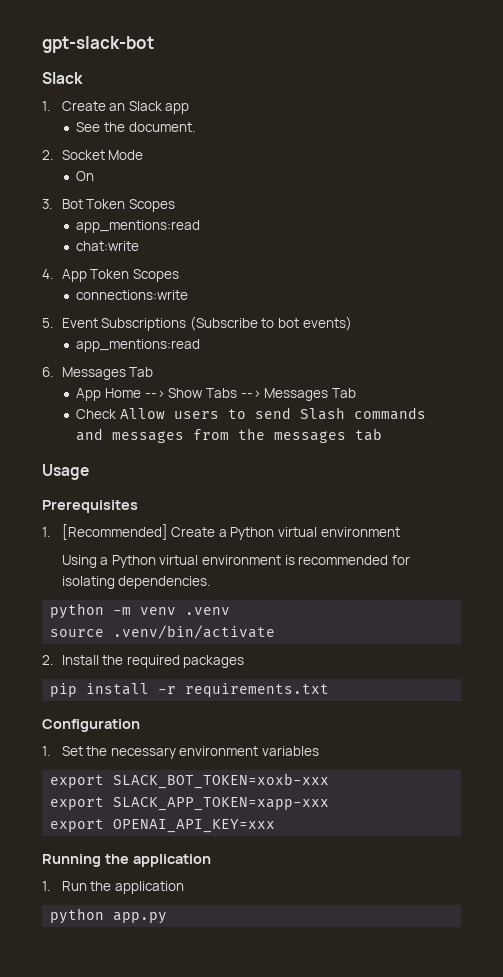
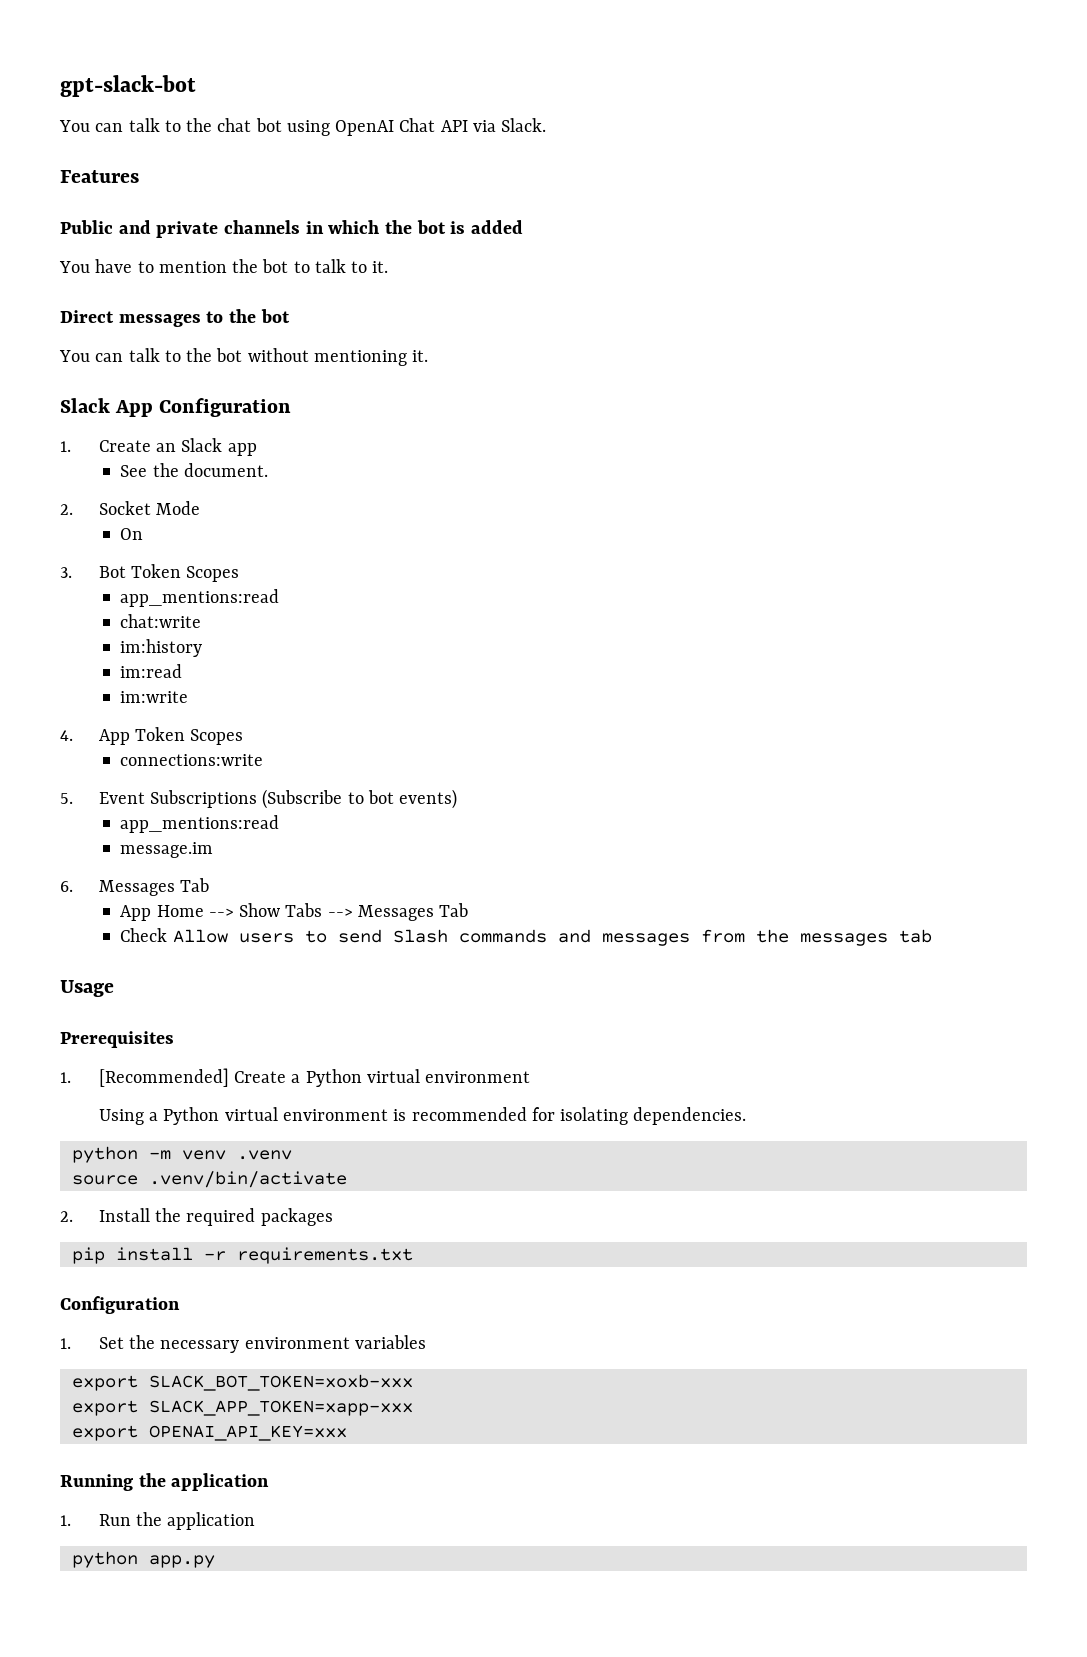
  gpt-slack-bot
- Slack
+ You can talk to the chat bot using OpenAI Chat API via Slack.
+ Features
+ Public and private channels in which the bot is added
+ You have to mention the bot to talk to it.
+ Direct messages to the bot
+ You can talk to the bot without mentioning it.
+ Slack App Configuration
+ im:history
+ im:read
+ im:write
+ message.im

